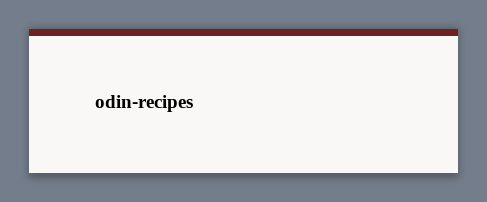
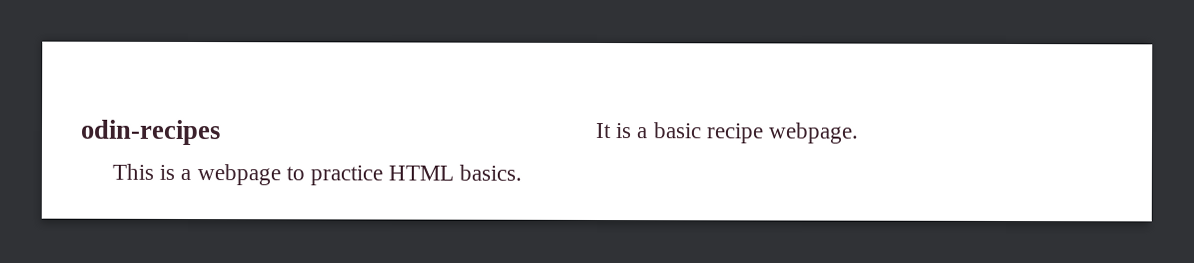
+ This is a webpage to practice HTML basics. It is a basic recipe webpage.

